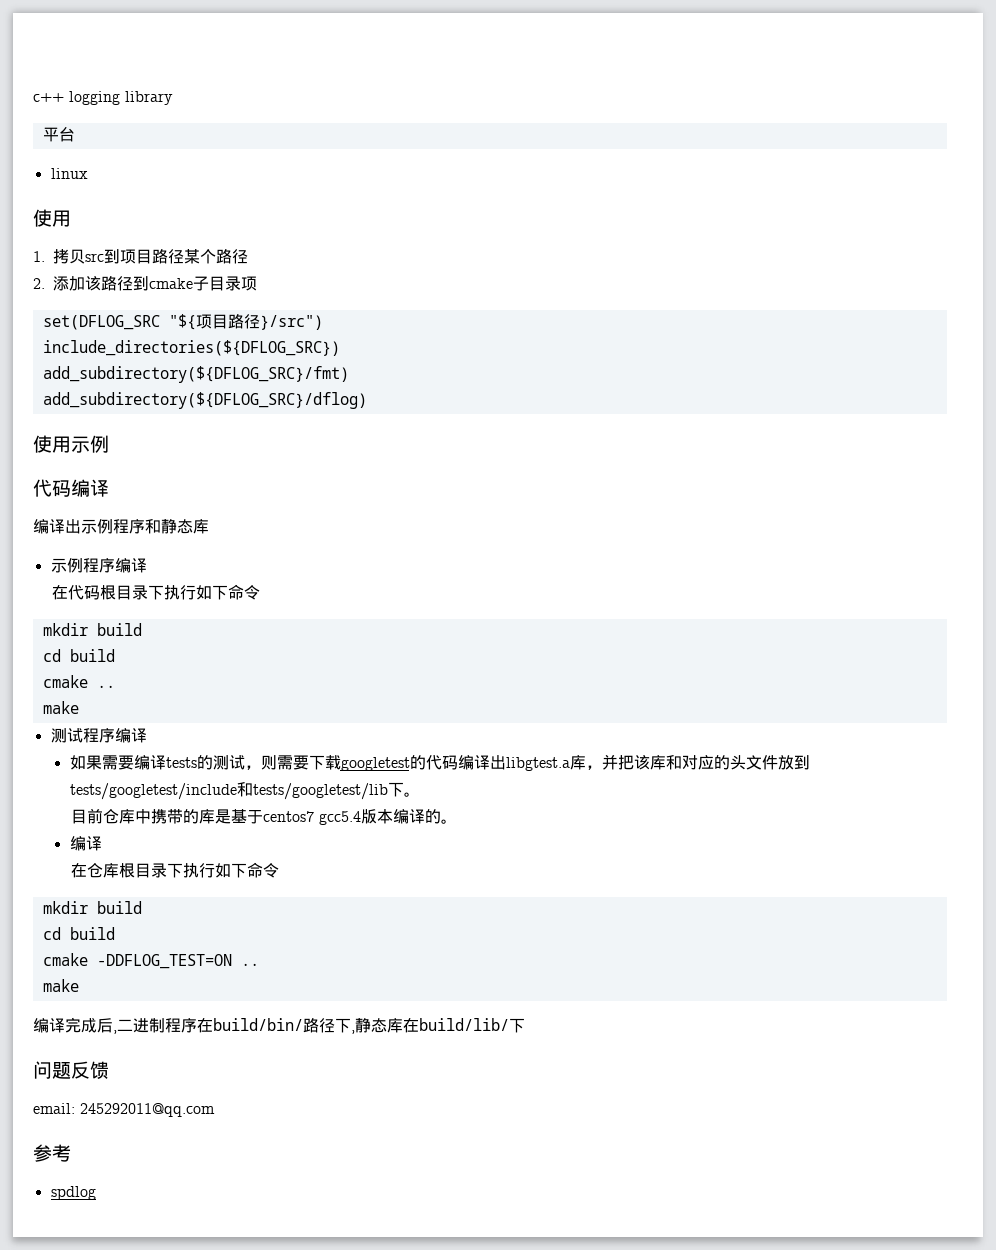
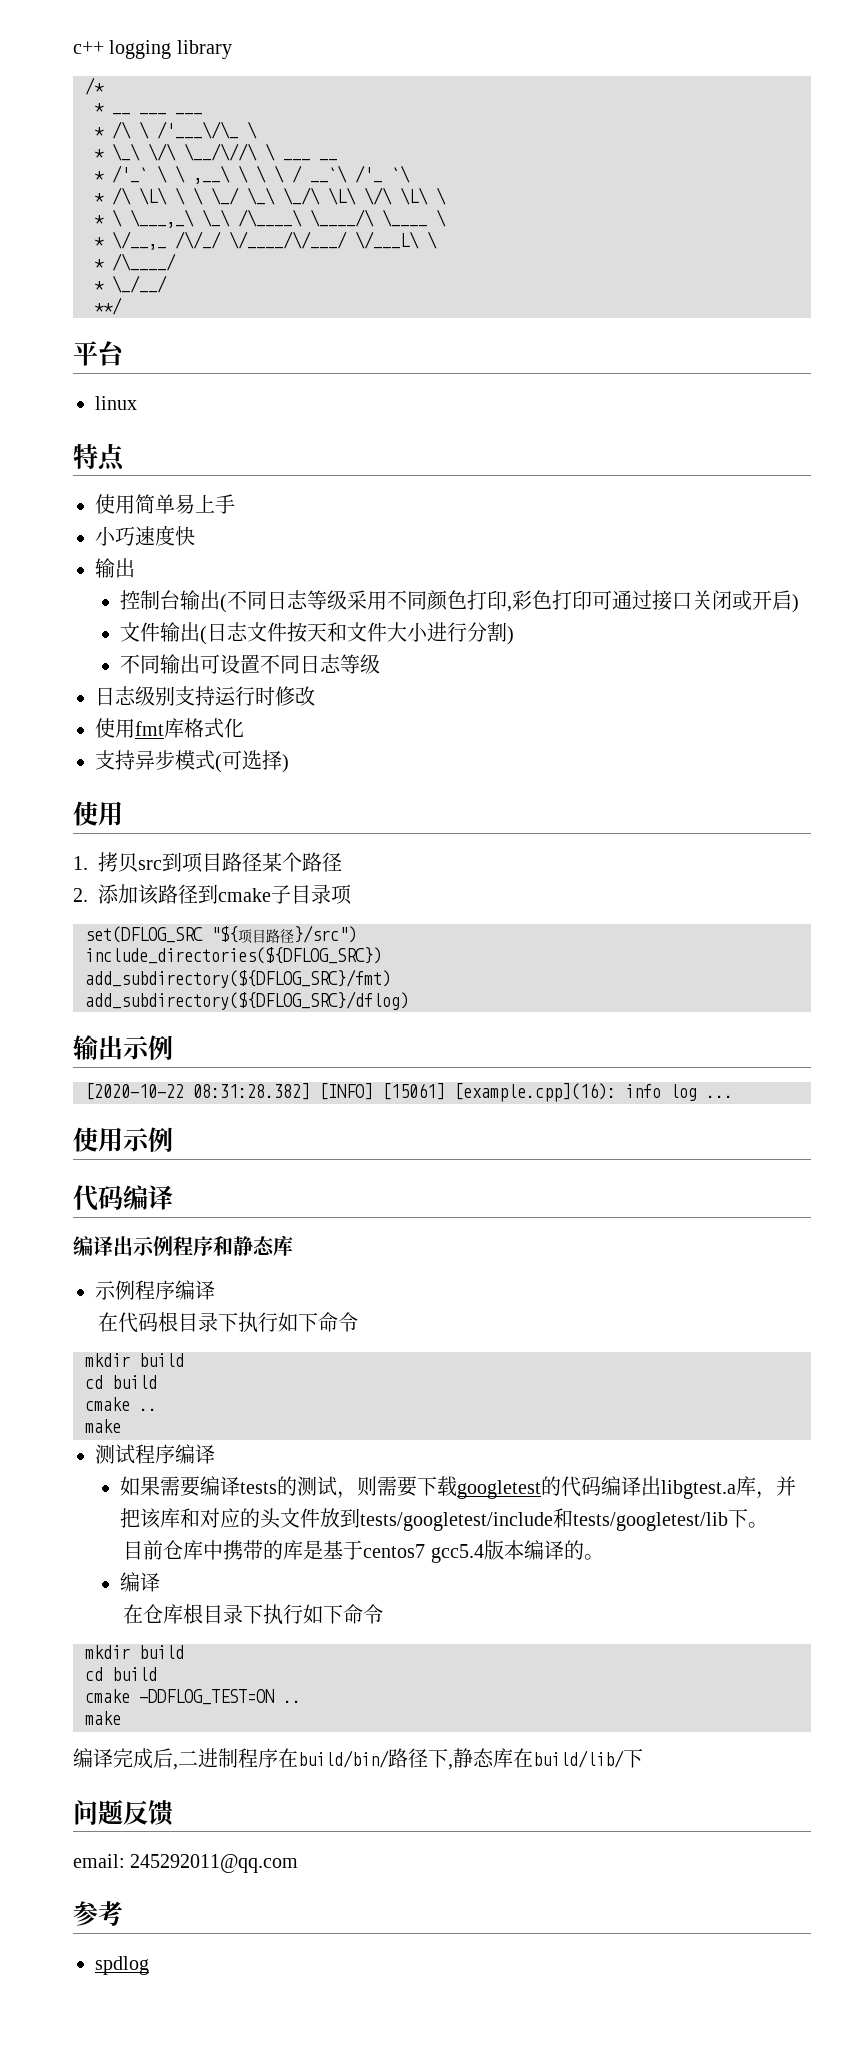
+ /*
+ * __ ___ ___
+ * /\ \ /'___\/\_ \
+ * \_\ \/\ \__/\//\ \ ___ __
+ * /'_` \ \ ,__\ \ \ \ / __`\ /'_ `\
+ * /\ \L\ \ \ \_/ \_\ \_/\ \L\ \/\ \L\ \
+ * \ \___,_\ \_\ /\____\ \____/\ \____ \
+ * \/__,_ /\/_/ \/____/\/___/ \/___L\ \
+ * /\____/
+ * \_/__/
+ **/
  平台
  linux
+ 特点
+ 使用简单易上手
+ 小巧速度快
+ 输出
+ 控制台输出(不同日志等级采用不同颜色打印,彩色打印可通过接口关闭或开启)
+ 文件输出(日志文件按天和文件大小进行分割)
+ 不同输出可设置不同日志等级
+ 日志级别支持运行时修改
+ 使用fmt库格式化
+ 支持异步模式(可选择)
+ 输出示例
+ [2020-10-22 08:31:28.382] [INFO] [15061] [example.cpp](16): info log ...

